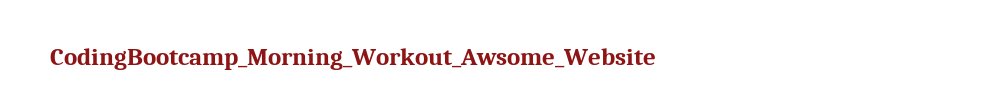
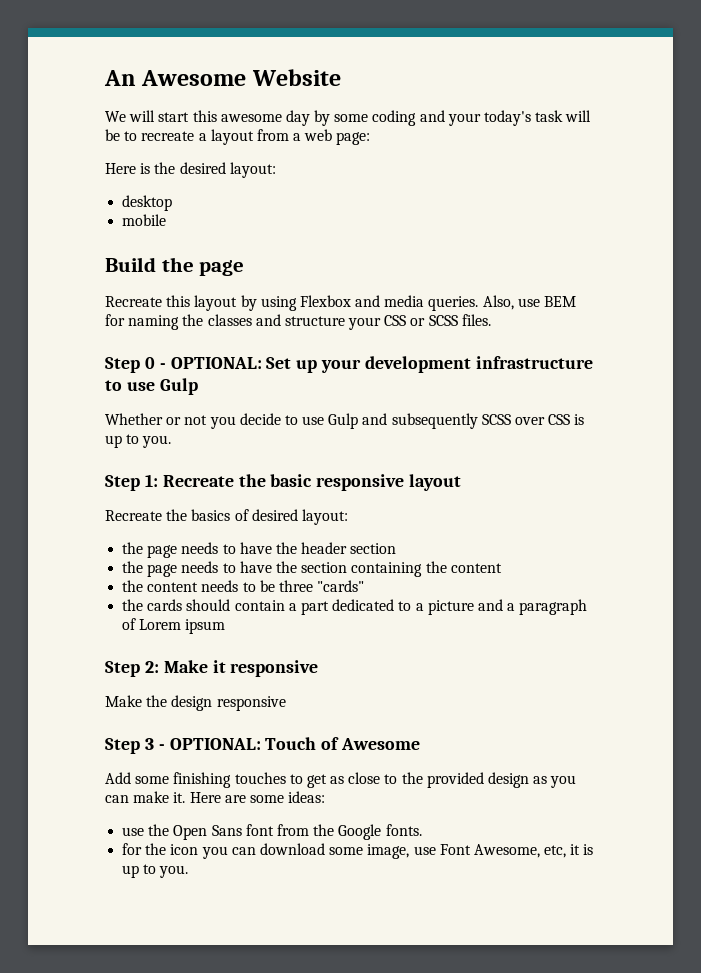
- CodingBootcamp_Morning_Workout_Awsome_Website
+ An Awesome Website
+ We will start this awesome day by some coding and your today's task will be to recreate a layout from a web page:
+ Here is the desired layout:
+ desktop
+ mobile
+ Build the page
+ Recreate this layout by using Flexbox and media queries. Also, use BEM for naming the classes and structure your CSS or SCSS files.
+ Step 0 - OPTIONAL: Set up your development infrastructure to use Gulp
+ Whether or not you decide to use Gulp and subsequently SCSS over CSS is up to you.
+ Step 1: Recreate the basic responsive layout
+ Recreate the basics of desired layout:
+ the page needs to have the header section
+ the page needs to have the section containing the content
+ the content needs to be three "cards"
+ the cards should contain a part dedicated to a picture and a paragraph of Lorem ipsum
+ Step 2: Make it responsive
+ Make the design responsive
+ Step 3 - OPTIONAL: Touch of Awesome
+ Add some finishing touches to get as close to the provided design as you can make it. Here are some ideas:
+ use the Open Sans font from the Google fonts.
+ for the icon you can download some image, use Font Awesome, etc, it is up to you.

